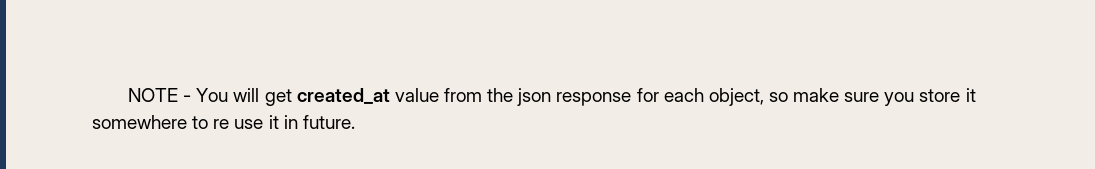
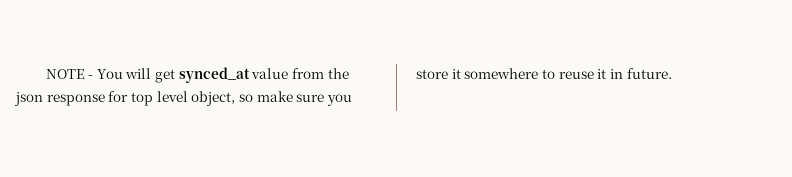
- NOTE - You will get created_at value from the json response for each object, so make sure you store it somewhere to re use it in future.
+ NOTE - You will get synced_at value from the json response for top level object, so make sure you store it somewhere to reuse it in future.

